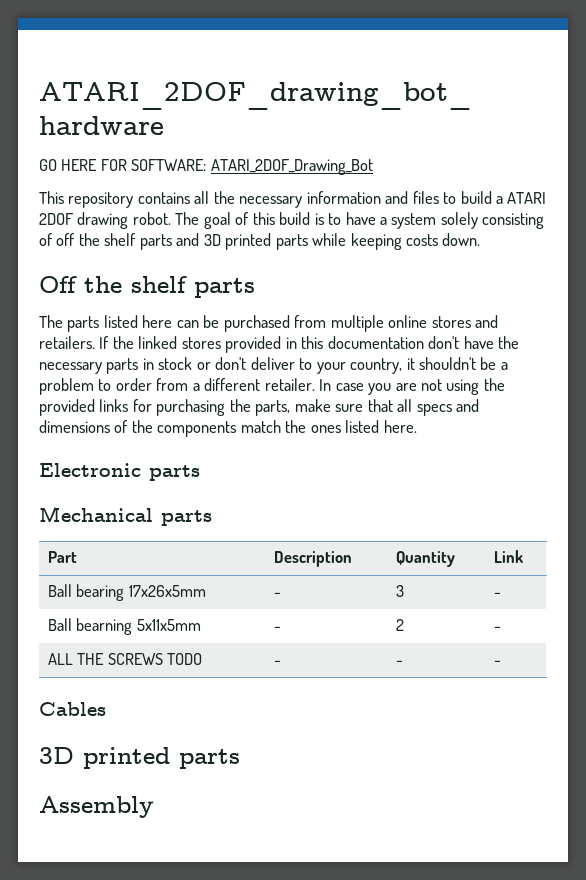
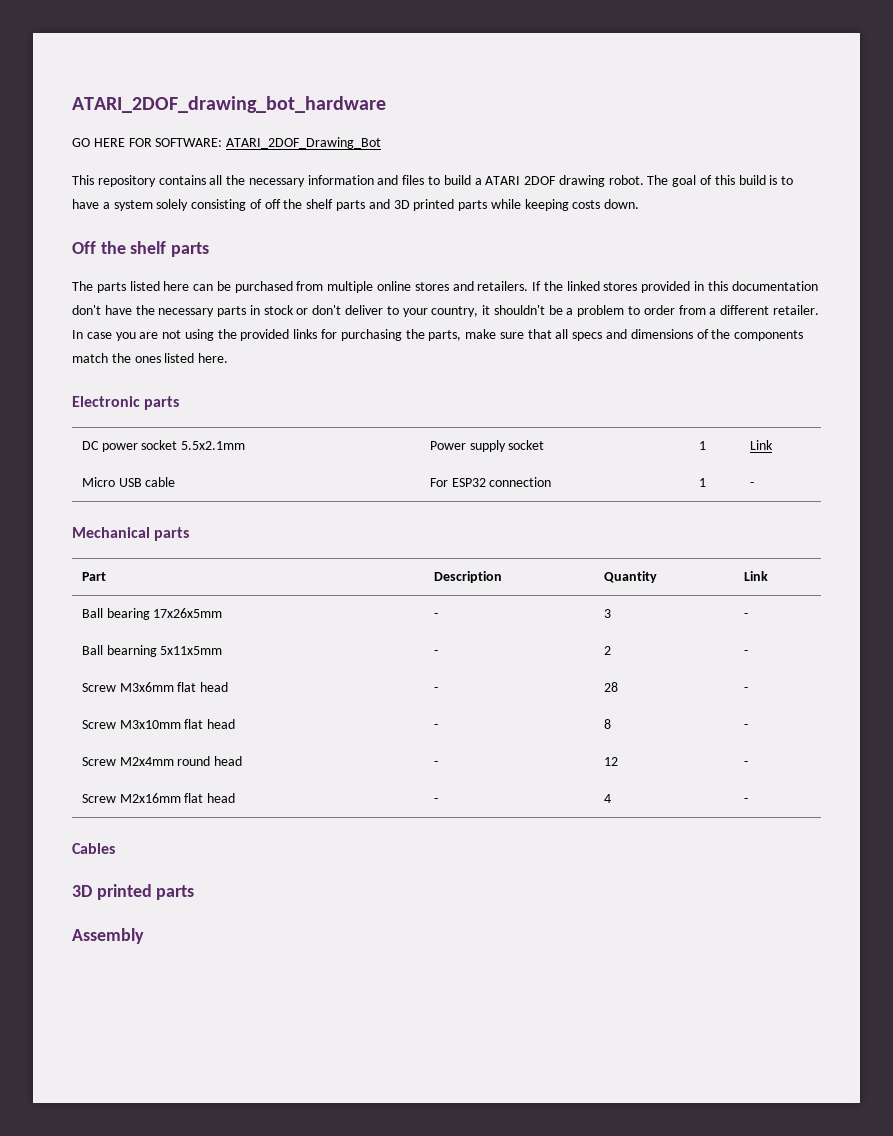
+ DC power socket 5.5x2.1mm | Power supply socket | 1 | Link
+ Micro USB cable | For ESP32 connection | 1 | -
- ALL THE SCREWS TODO | - | - | -
+ Screw M3x6mm flat head | - | 28 | -
+ Screw M3x10mm flat head | - | 8 | -
+ Screw M2x4mm round head | - | 12 | -
+ Screw M2x16mm flat head | - | 4 | -

